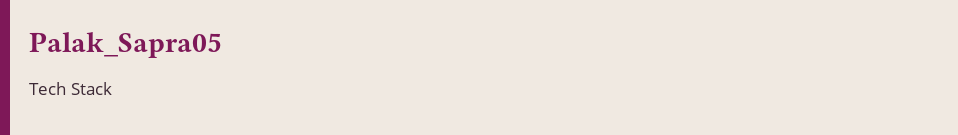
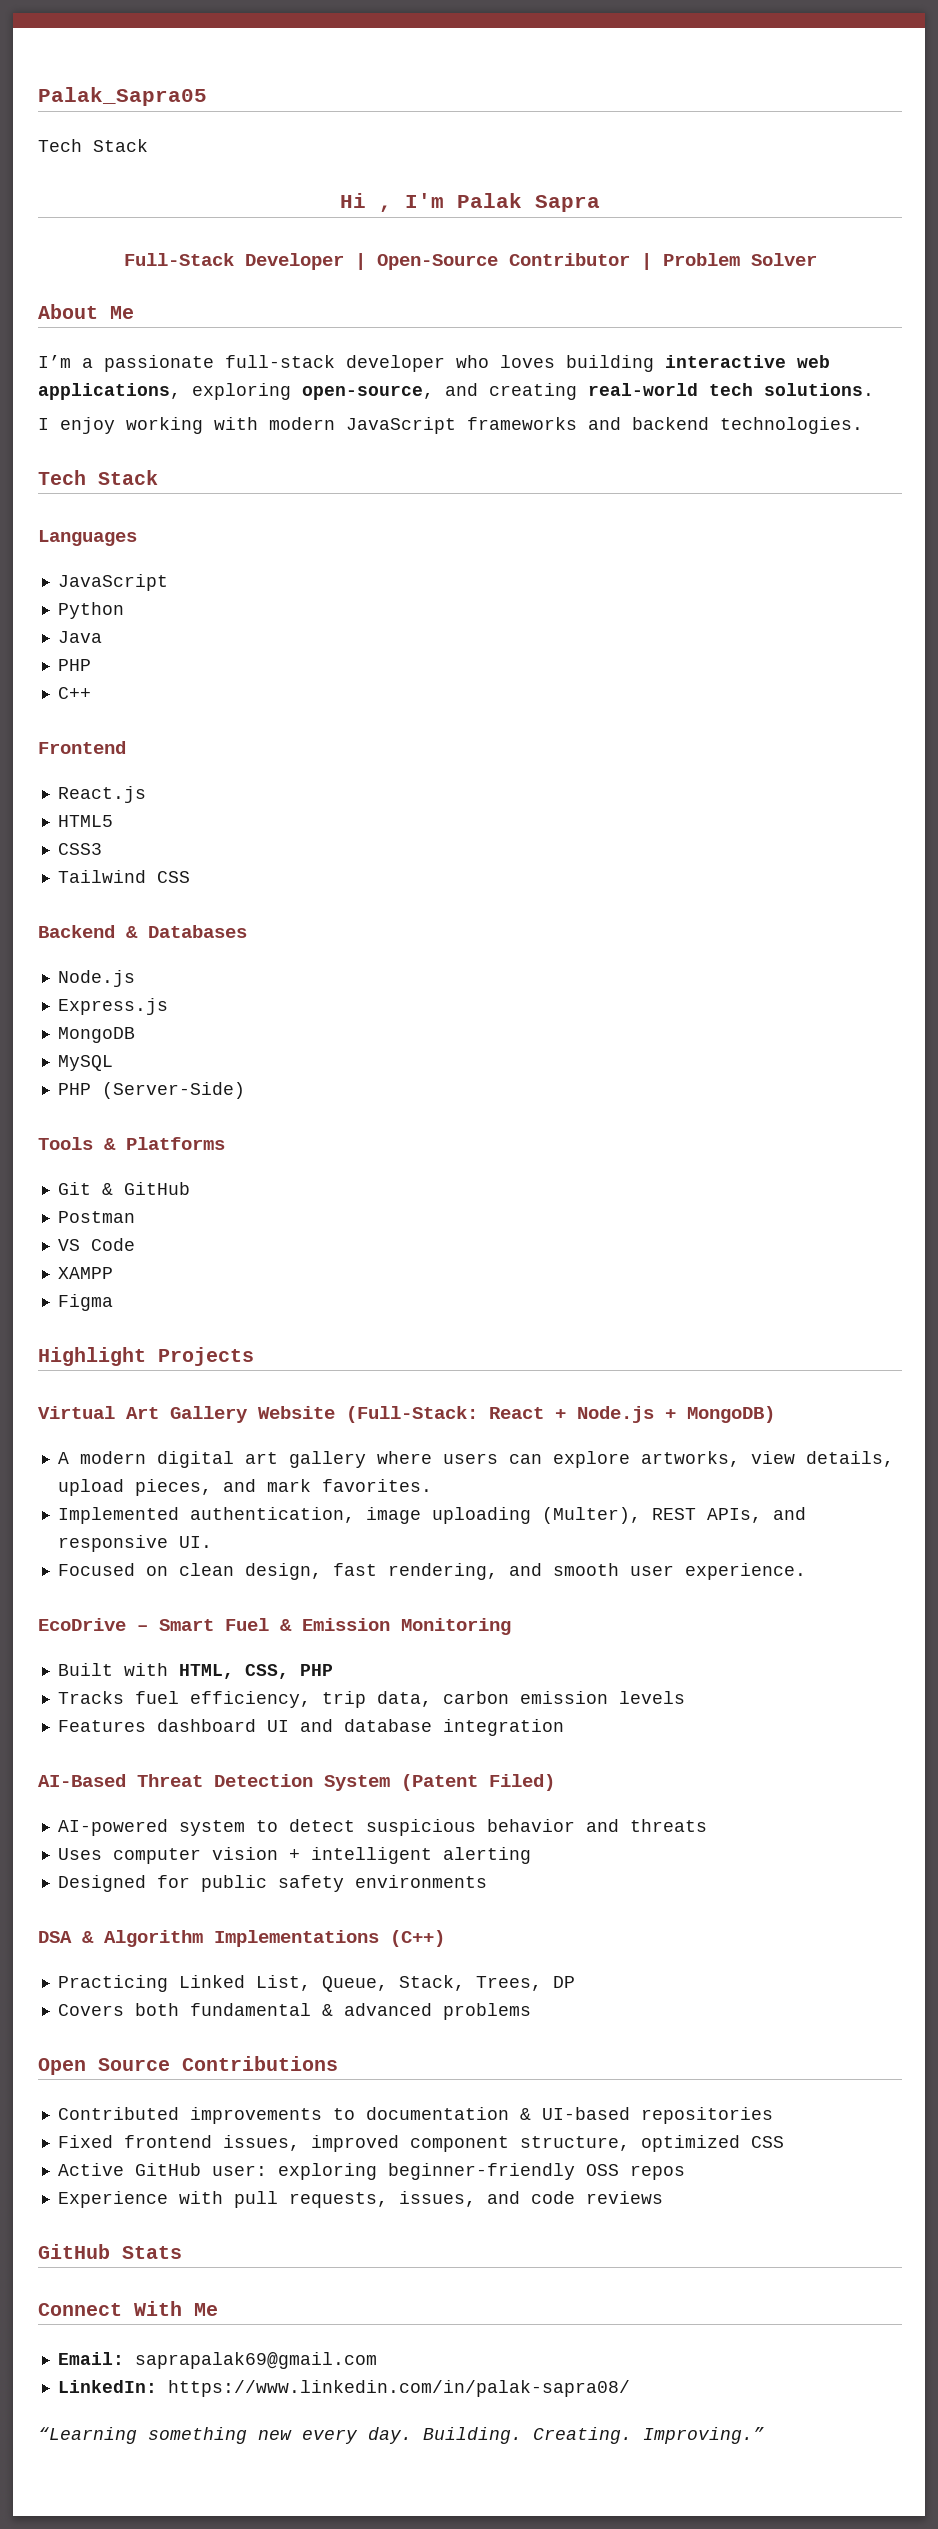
+ Hi , I'm Palak Sapra
+ Full-Stack Developer | Open-Source Contributor | Problem Solver
+ About Me
+ I’m a passionate full-stack developer who loves building interactive web applications, exploring open-source, and creating real-world tech solutions.
+ I enjoy working with modern JavaScript frameworks and backend technologies.
+ Tech Stack
+ Languages
+ JavaScript
+ Python
+ Java
+ PHP
+ C++
+ Frontend
+ React.js
+ HTML5
+ CSS3
+ Tailwind CSS
+ Backend & Databases
+ Node.js
+ Express.js
+ MongoDB
+ MySQL
+ PHP (Server-Side)
+ Tools & Platforms
+ Git & GitHub
+ Postman
+ VS Code
+ XAMPP
+ Figma
+ Highlight Projects
+ Virtual Art Gallery Website (Full-Stack: React + Node.js + MongoDB)
+ A modern digital art gallery where users can explore artworks, view details, upload pieces, and mark favorites.
+ Implemented authentication, image uploading (Multer), REST APIs, and responsive UI.
+ Focused on clean design, fast rendering, and smooth user experience.
+ EcoDrive – Smart Fuel & Emission Monitoring
+ Built with HTML, CSS, PHP
+ Tracks fuel efficiency, trip data, carbon emission levels
+ Features dashboard UI and database integration
+ AI-Based Threat Detection System (Patent Filed)
+ AI-powered system to detect suspicious behavior and threats
+ Uses computer vision + intelligent alerting
+ Designed for public safety environments
+ DSA & Algorithm Implementations (C++)
+ Practicing Linked List, Queue, Stack, Trees, DP
+ Covers both fundamental & advanced problems
+ Open Source Contributions
+ Contributed improvements to documentation & UI-based repositories
+ Fixed frontend issues, improved component structure, optimized CSS
+ Active GitHub user: exploring beginner-friendly OSS repos
+ Experience with pull requests, issues, and code reviews
+ GitHub Stats
+ Connect With Me
+ Email: saprapalak69@gmail.com
+ LinkedIn: https://www.linkedin.com/in/palak-sapra08/
+ “Learning something new every day. Building. Creating. Improving.”

